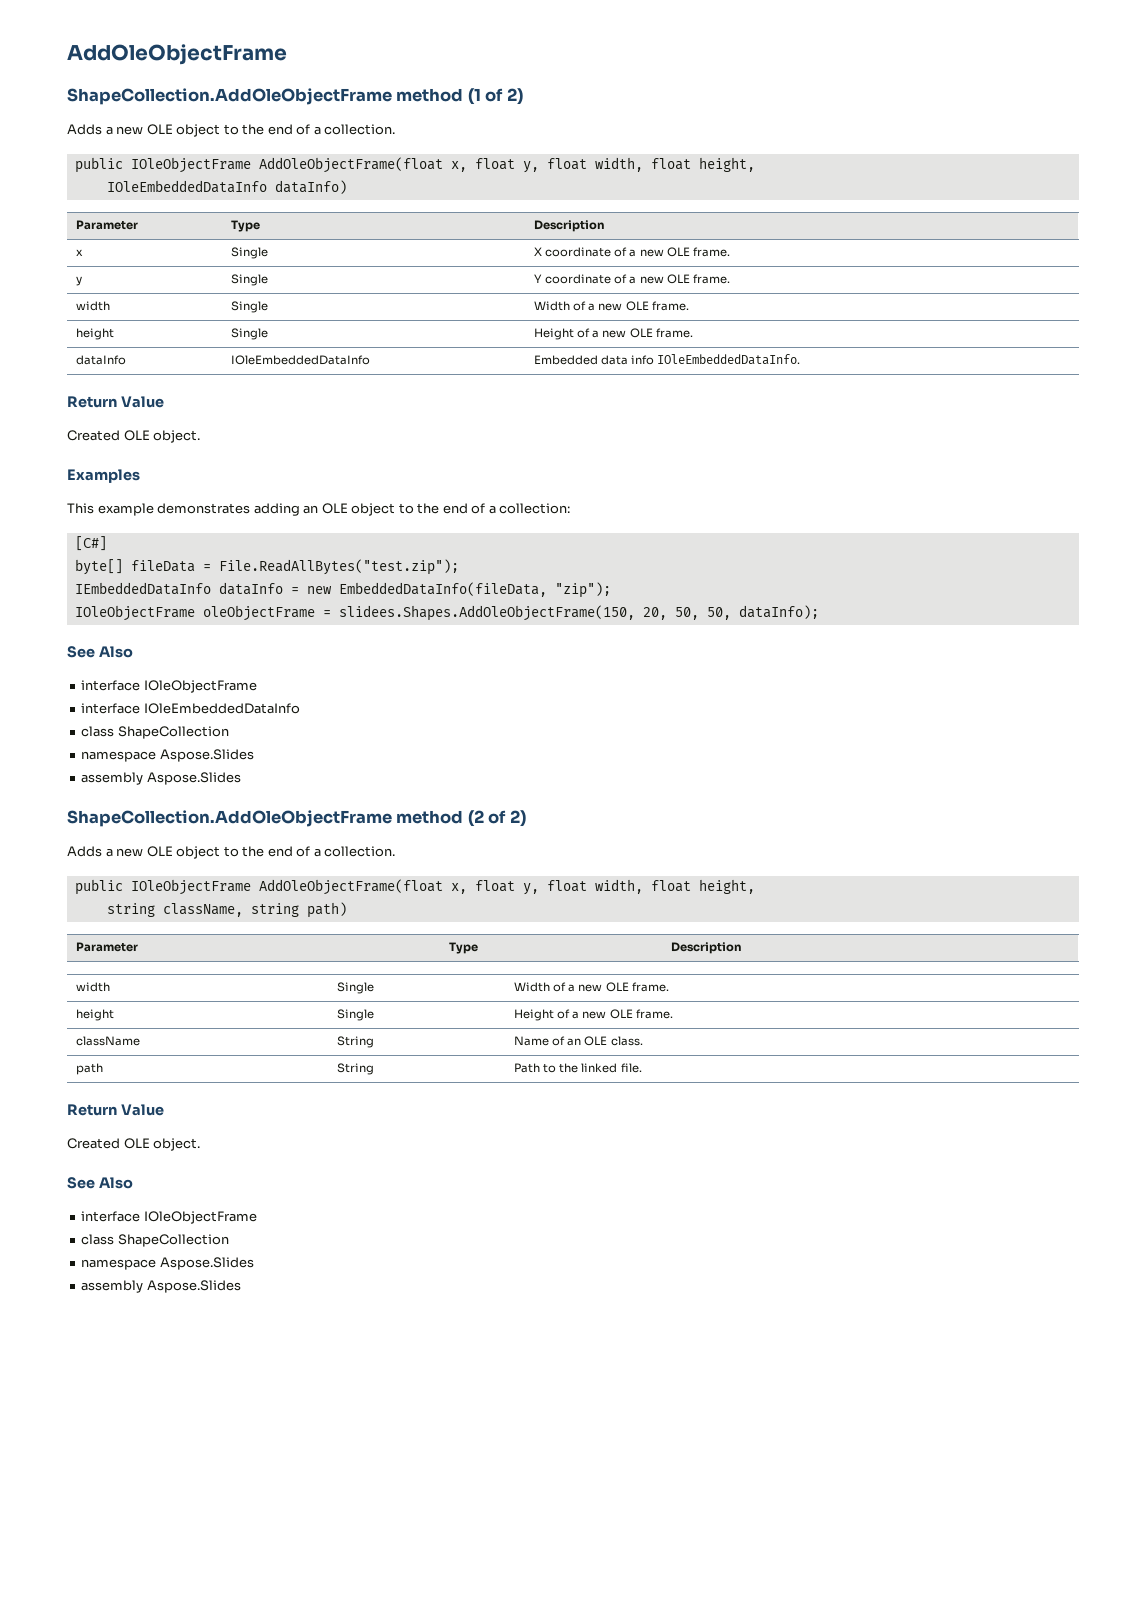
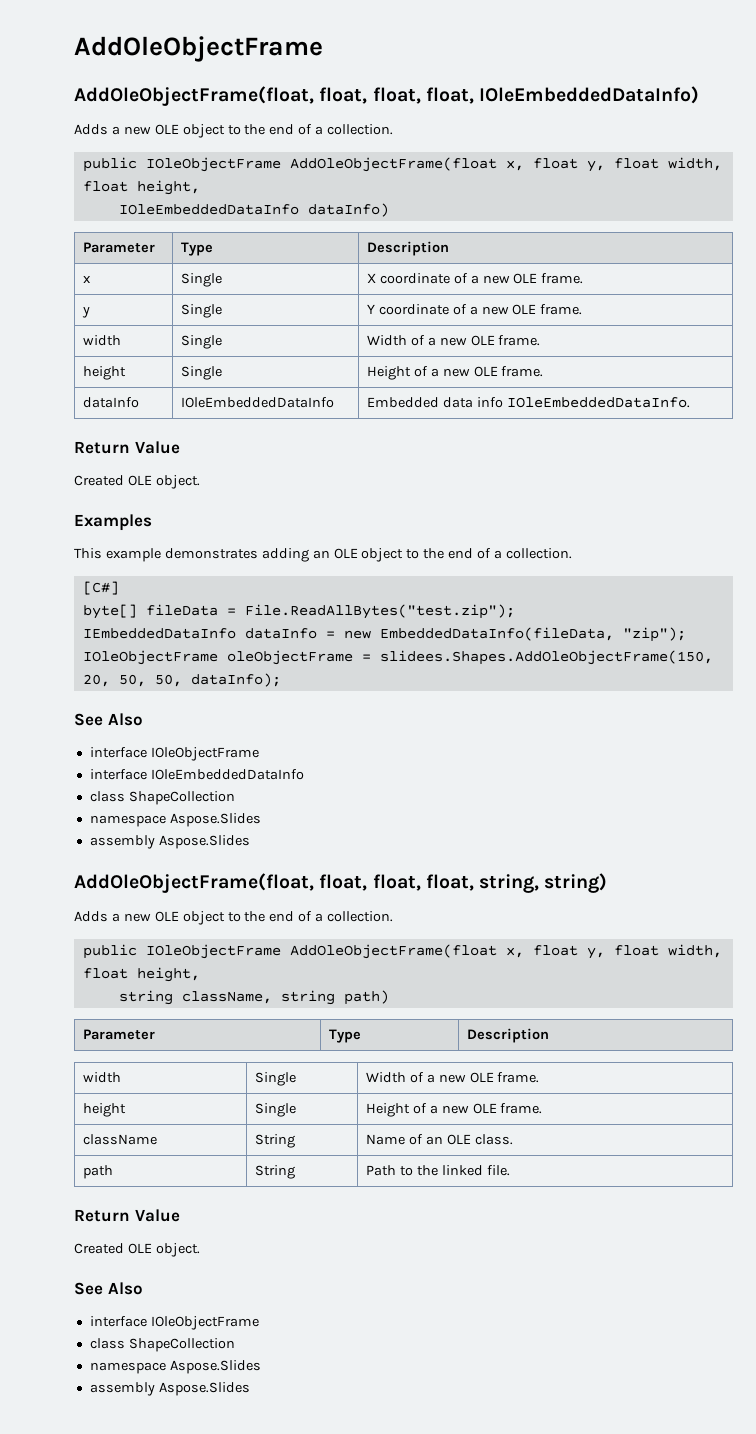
- ShapeCollection.AddOleObjectFrame method (1 of 2)
+ AddOleObjectFrame(float, float, float, float, IOleEmbeddedDataInfo)
- This example demonstrates adding an OLE object to the end of a collection:
+ This example demonstrates adding an OLE object to the end of a collection.
- ShapeCollection.AddOleObjectFrame method (2 of 2)
+ AddOleObjectFrame(float, float, float, float, string, string)

